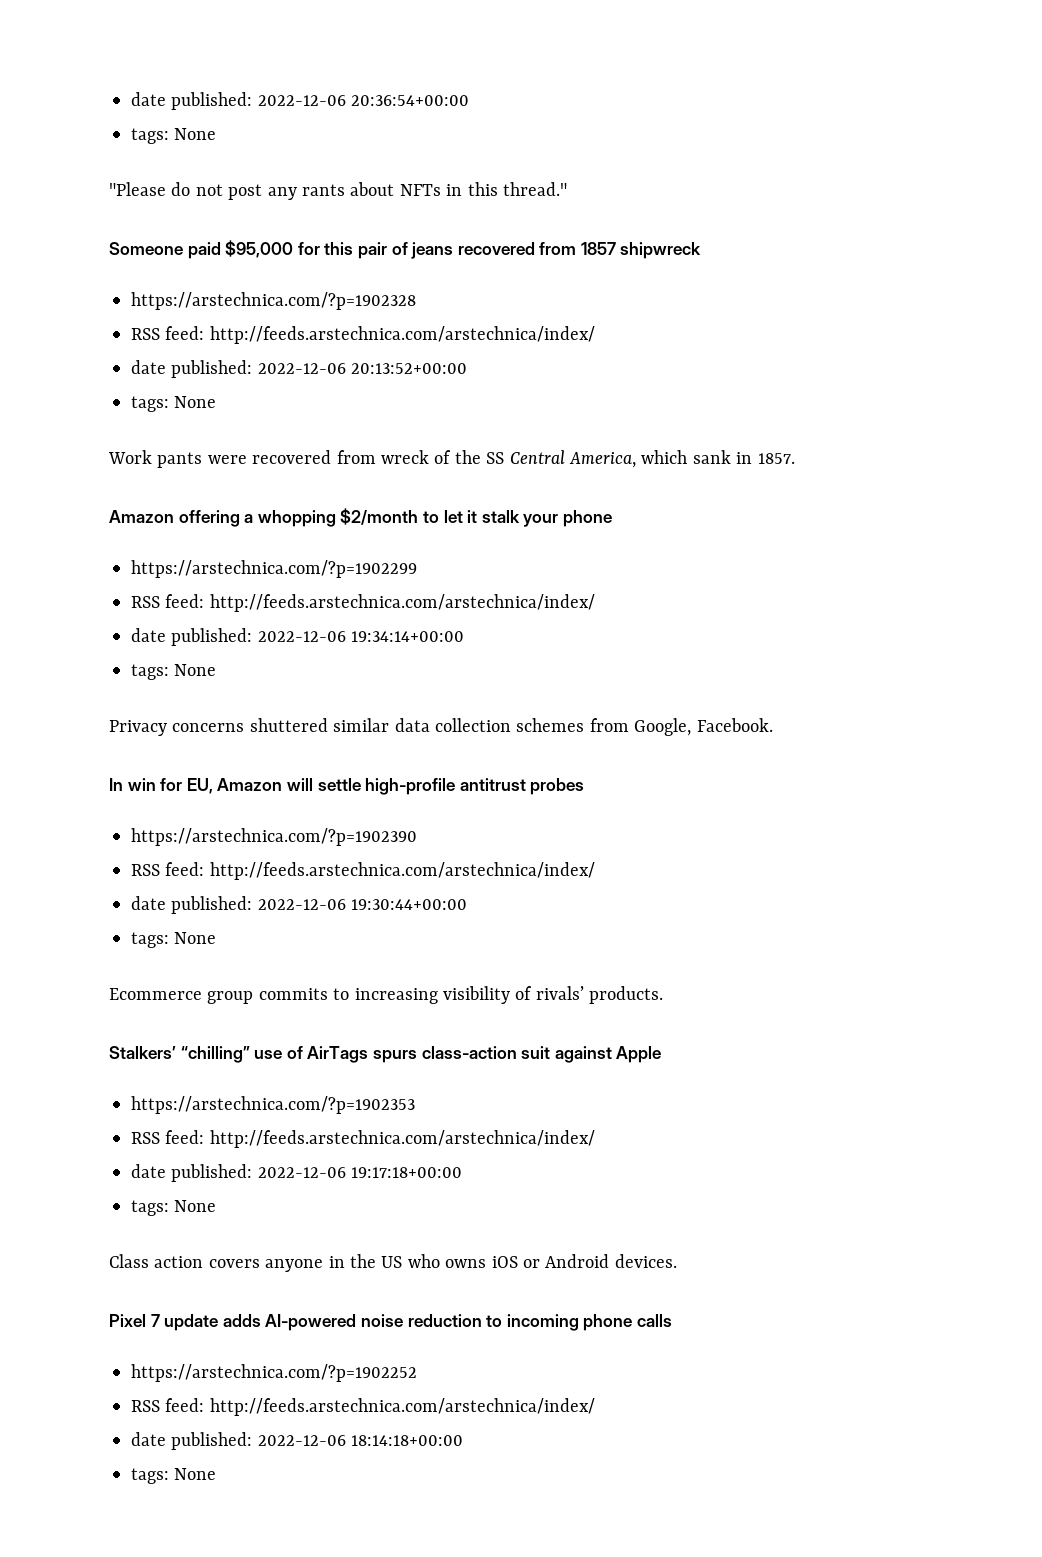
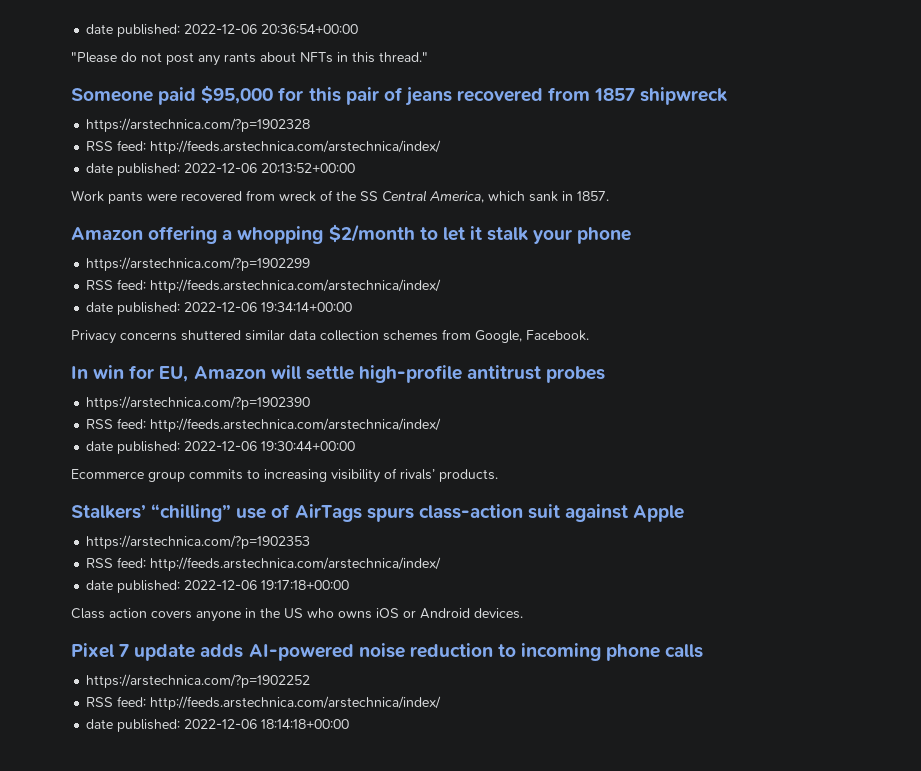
  date published: 2022-12-06 20:36:54+00:00
- tags: None
  date published: 2022-12-06 20:13:52+00:00
- tags: None
  date published: 2022-12-06 19:34:14+00:00
- tags: None
  date published: 2022-12-06 19:30:44+00:00
- tags: None
  date published: 2022-12-06 19:17:18+00:00
- tags: None
  date published: 2022-12-06 18:14:18+00:00
- tags: None

